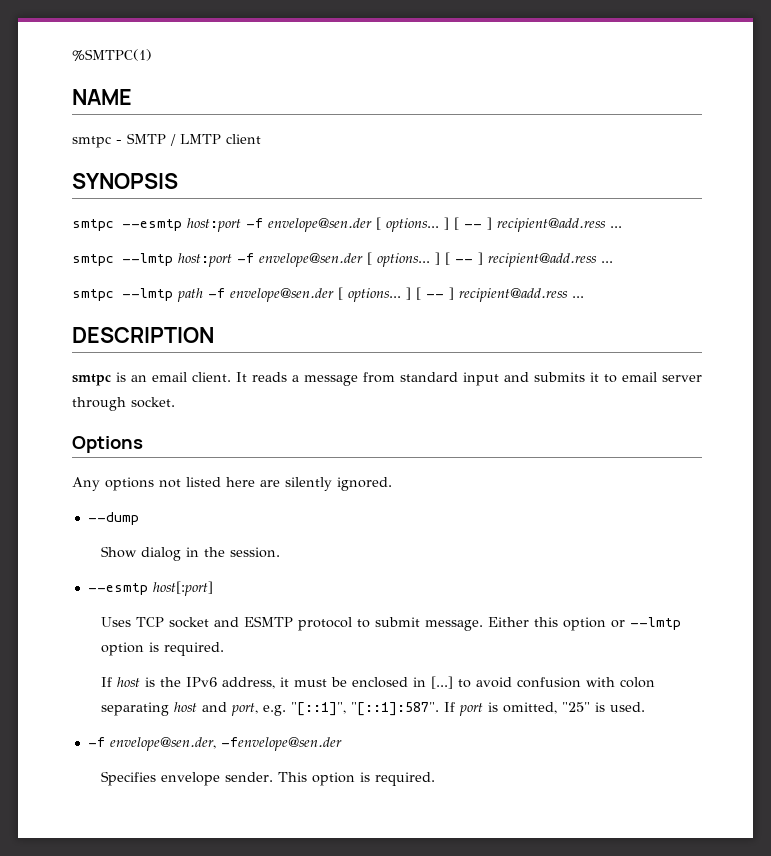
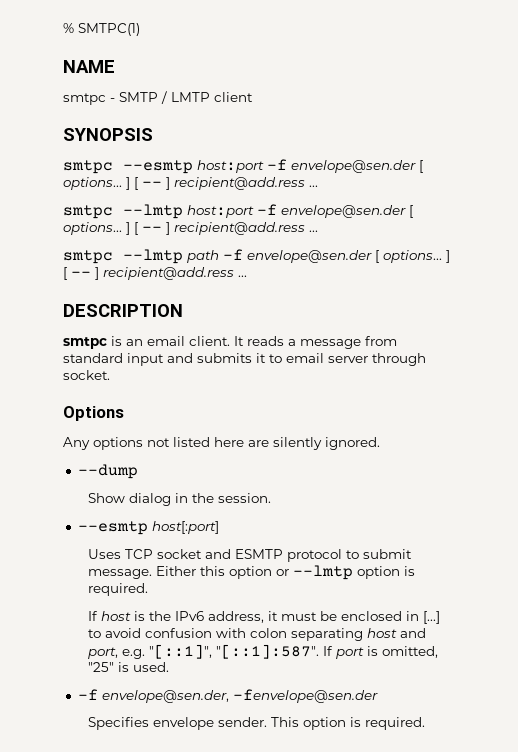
- %SMTPC(1)
+ % SMTPC(1)

